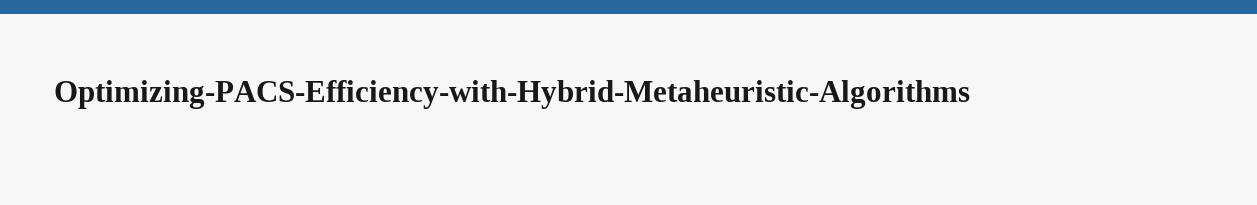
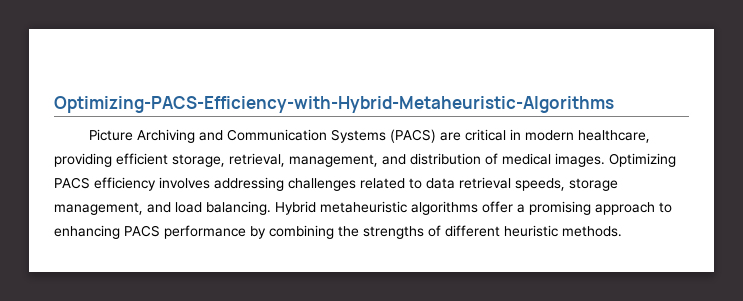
+ Picture Archiving and Communication Systems (PACS) are critical in modern healthcare, providing efficient storage, retrieval, management, and distribution of medical images. Optimizing PACS efficiency involves addressing challenges related to data retrieval speeds, storage management, and load balancing. Hybrid metaheuristic algorithms offer a promising approach to enhancing PACS performance by combining the strengths of different heuristic methods.

